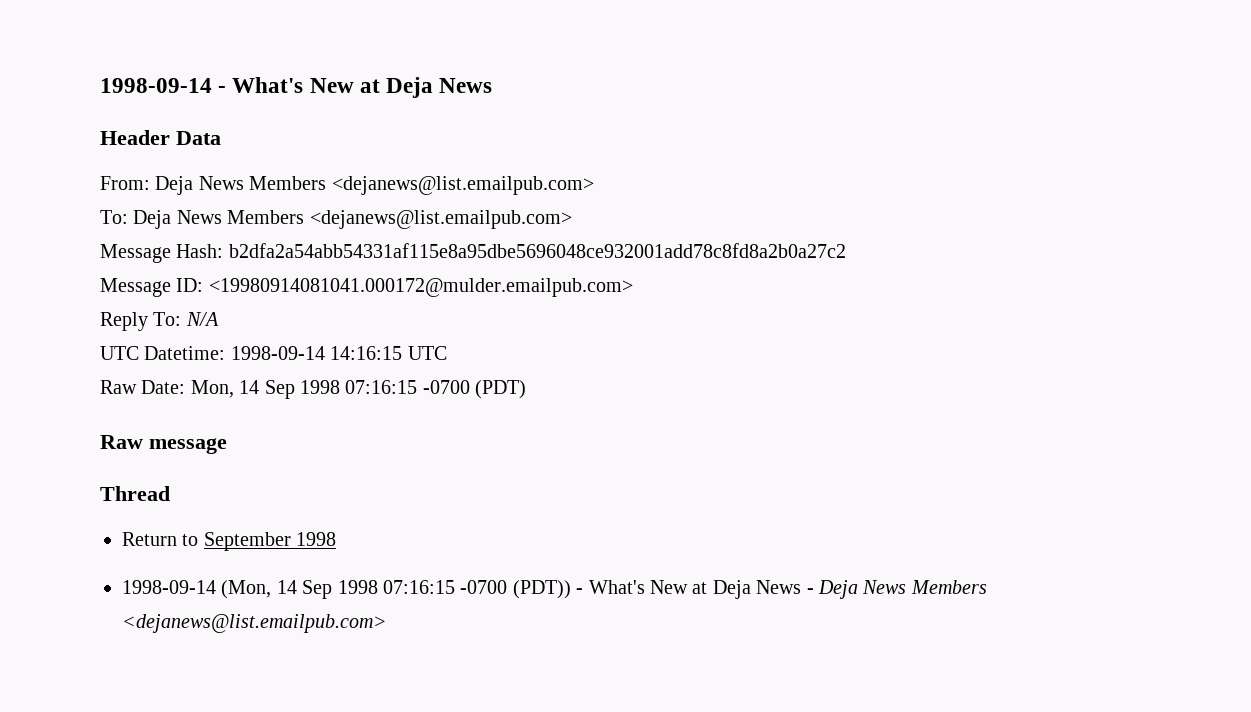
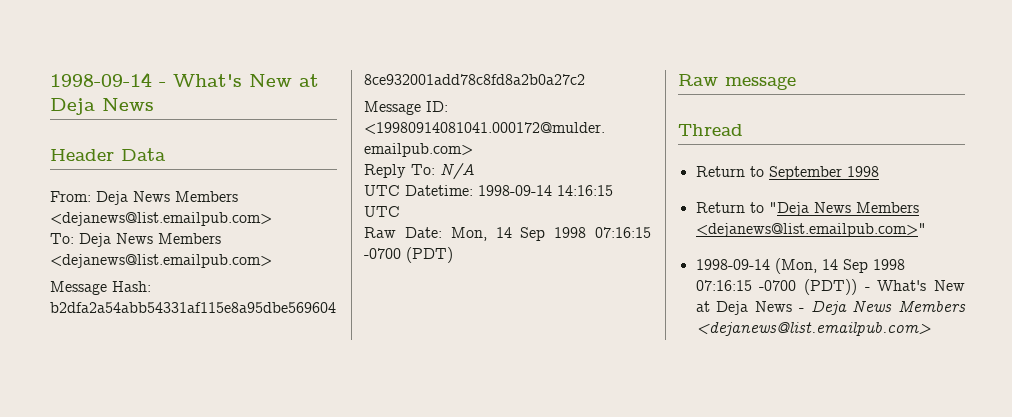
+ Return to "Deja News Members <dejanews@list.emailpub.com>"

